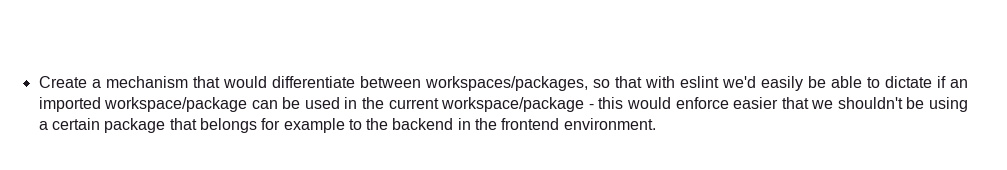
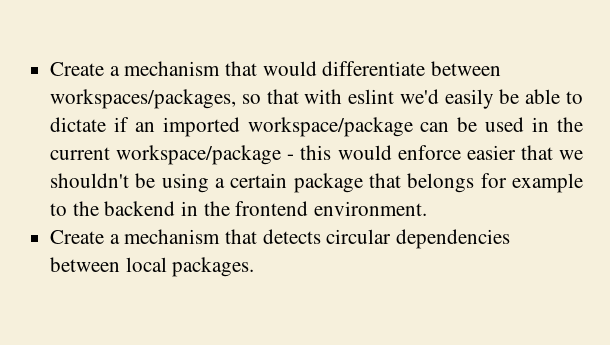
+ Create a mechanism that detects circular dependencies between local packages.

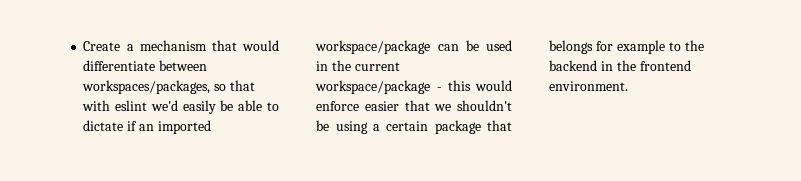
- Create a mechanism that detects circular dependencies between local packages.

